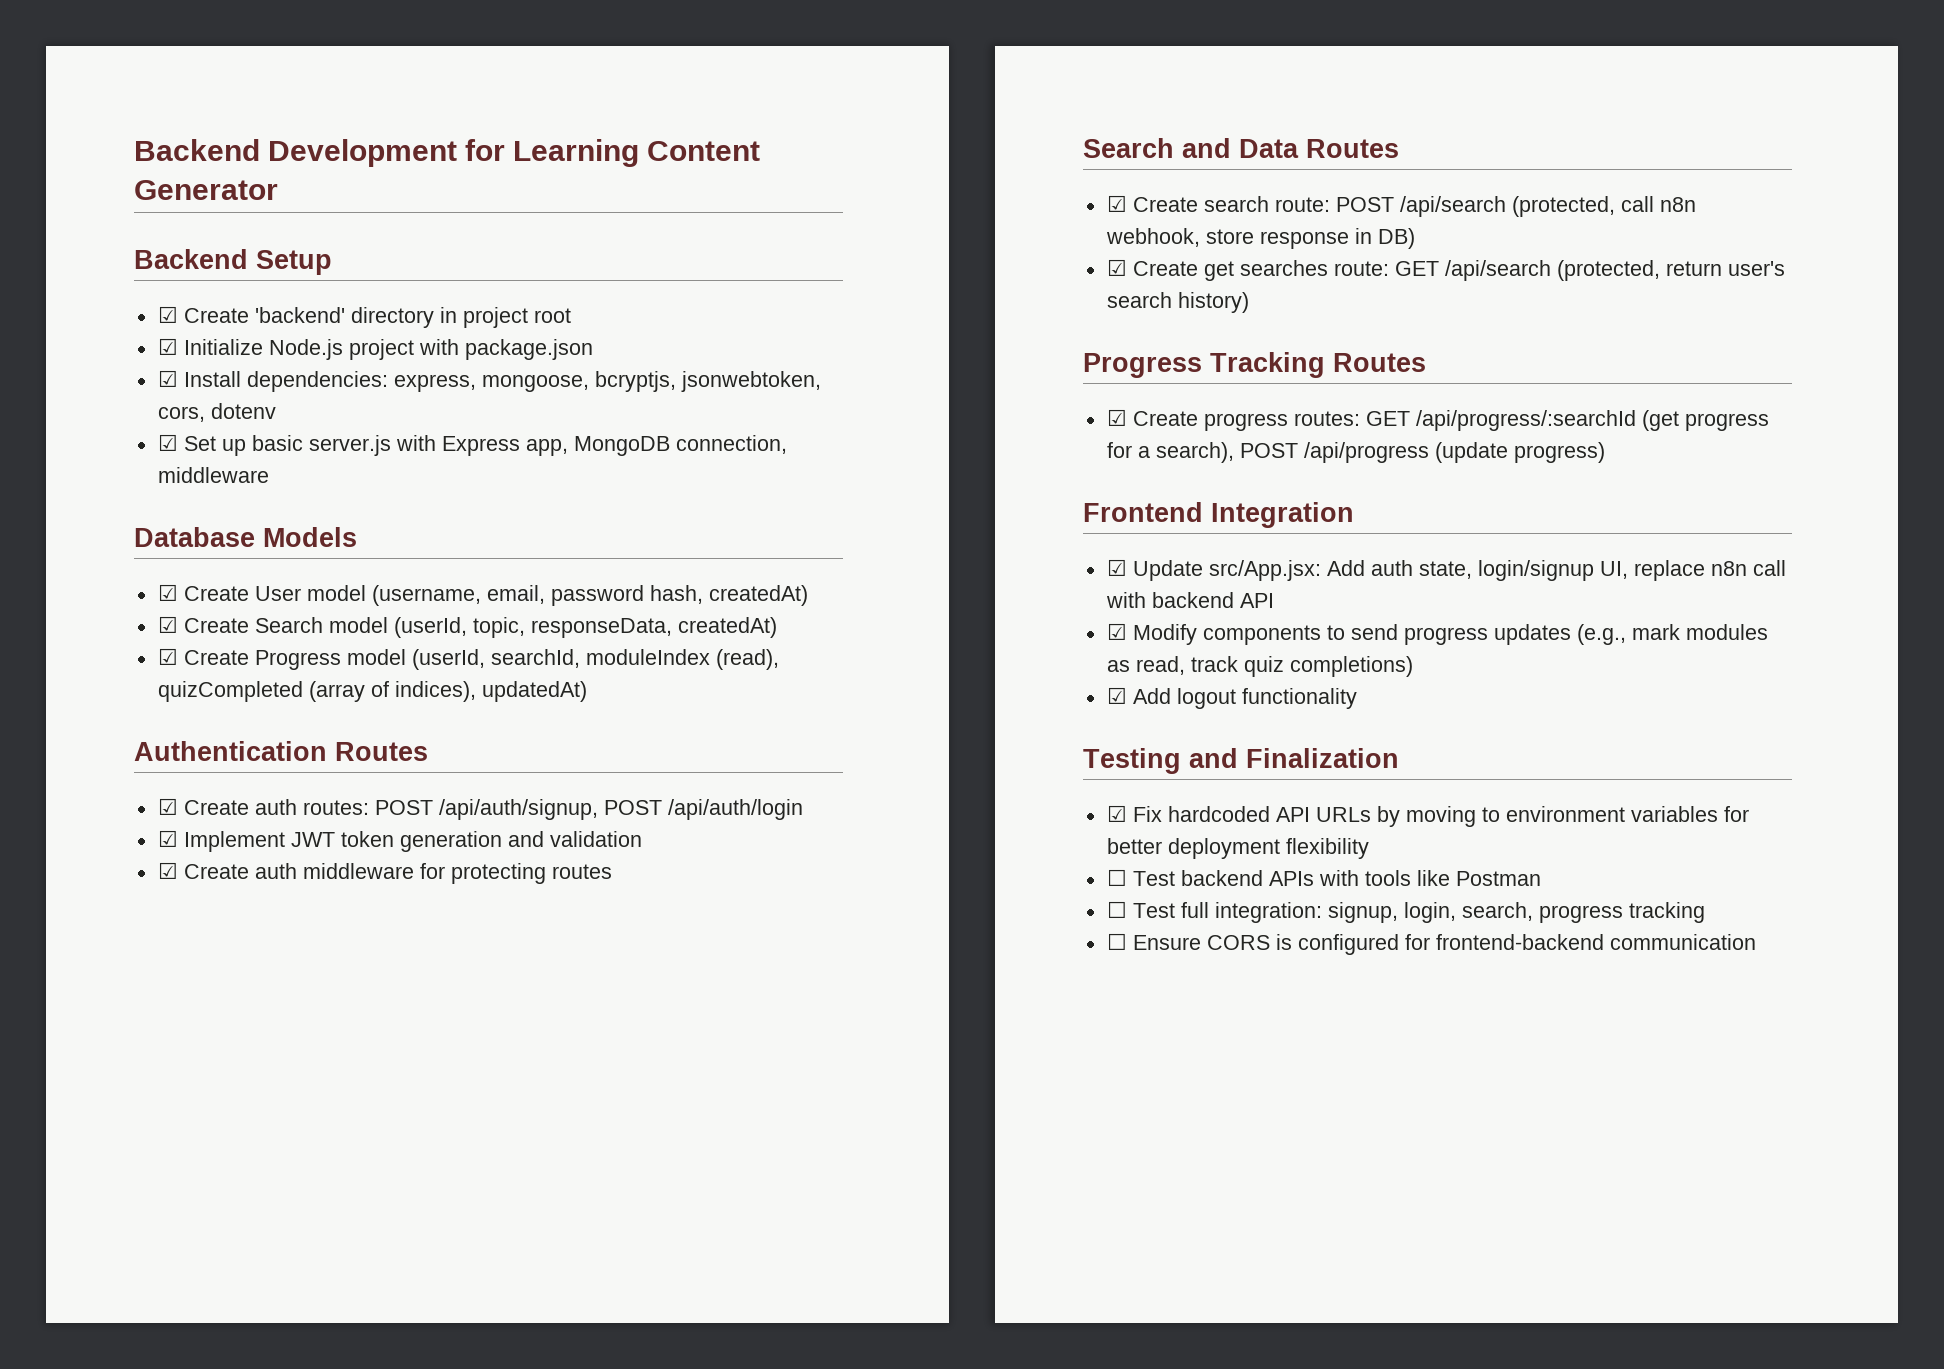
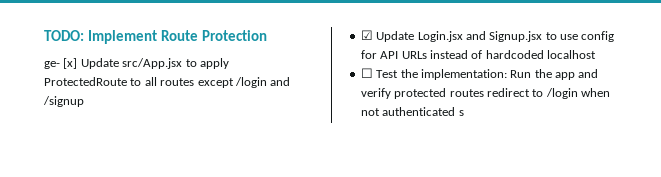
- Backend Development for Learning Content Generator
- Backend Setup
- ☑ Create 'backend' directory in project root
- ☑ Initialize Node.js project with package.json
- ☑ Install dependencies: express, mongoose, bcryptjs, jsonwebtoken, cors, dotenv
- ☑ Set up basic server.js with Express app, MongoDB connection, middleware
- Database Models
- ☑ Create User model (username, email, password hash, createdAt)
- ☑ Create Search model (userId, topic, responseData, createdAt)
- ☑ Create Progress model (userId, searchId, moduleIndex (read), quizCompleted (array of indices), updatedAt)
- Authentication Routes
- ☑ Create auth routes: POST /api/auth/signup, POST /api/auth/login
- ☑ Implement JWT token generation and validation
- ☑ Create auth middleware for protecting routes
- Search and Data Routes
- ☑ Create search route: POST /api/search (protected, call n8n webhook, store response in DB)
- ☑ Create get searches route: GET /api/search (protected, return user's search history)
- Progress Tracking Routes
- ☑ Create progress routes: GET /api/progress/:searchId (get progress for a search), POST /api/progress (update progress)
- Frontend Integration
- ☑ Update src/App.jsx: Add auth state, login/signup UI, replace n8n call with backend API
- ☑ Modify components to send progress updates (e.g., mark modules as read, track quiz completions)
- ☑ Add logout functionality
- Testing and Finalization
- ☑ Fix hardcoded API URLs by moving to environment variables for better deployment flexibility
- ☐ Test backend APIs with tools like Postman
- ☐ Test full integration: signup, login, search, progress tracking
- ☐ Ensure CORS is configured for frontend-backend communication
+ TODO: Implement Route Protection
+ ge- [x] Update src/App.jsx to apply ProtectedRoute to all routes except /login and /signup
+ ☑ Update Login.jsx and Signup.jsx to use config for API URLs instead of hardcoded localhost
+ ☐ Test the implementation: Run the app and verify protected routes redirect to /login when not authenticated s

